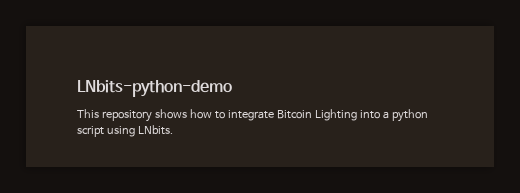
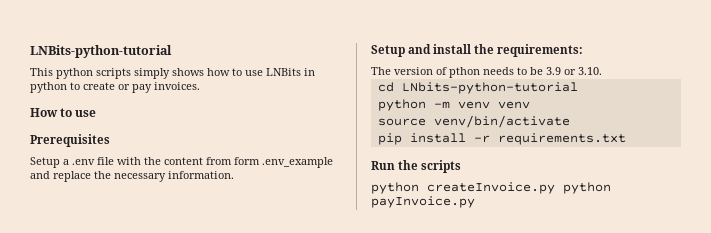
- LNbits-python-demo
+ LNBits-python-tutorial
- This repository shows how to integrate Bitcoin Lighting into a python script using LNbits.
+ This python scripts simply shows how to use LNBits in python to create or pay invoices.
+ How to use
+ Prerequisites
+ Setup a .env file with the content from form .env_example and replace the necessary information.
+ Setup and install the requirements:
+ The version of pthon needs to be 3.9 or 3.10.
+ cd LNbits-python-tutorial
+ python -m venv venv
+ source venv/bin/activate
+ pip install -r requirements.txt
+ Run the scripts
+ python createInvoice.py python payInvoice.py

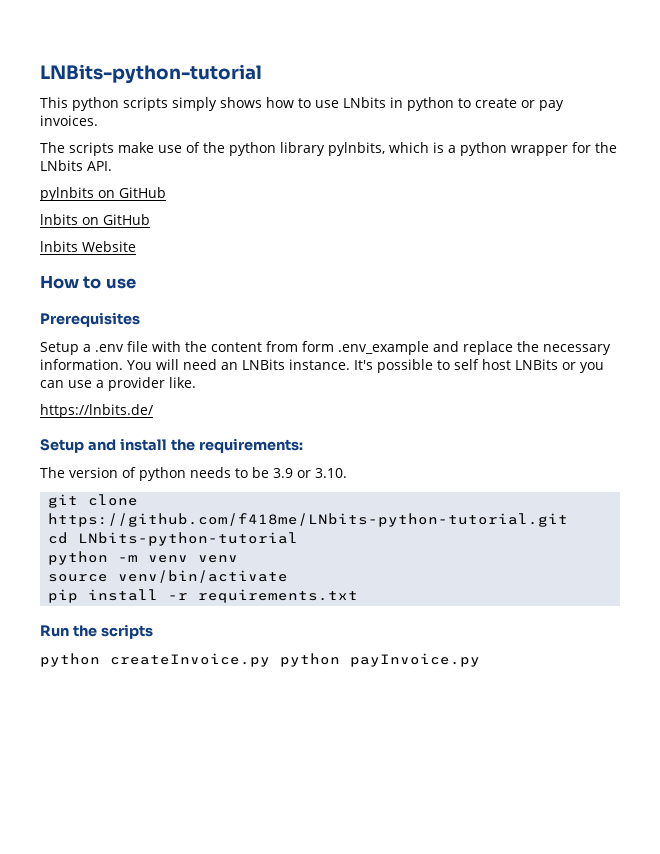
- This python scripts simply shows how to use LNBits in python to create or pay invoices.
+ This python scripts simply shows how to use LNbits in python to create or pay invoices.
+ The scripts make use of the python library pylnbits, which is a python wrapper for the LNbits API.
+ pylnbits on GitHub
+ lnbits on GitHub
+ lnbits Website
+ You will need an LNBits instance. It's possible to self host LNBits or you can use a provider like.
+ https://lnbits.de/
- The version of pthon needs to be 3.9 or 3.10.
+ The version of python needs to be 3.9 or 3.10.
+ git clone https://github.com/f418me/LNbits-python-tutorial.git

